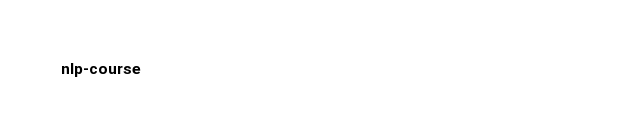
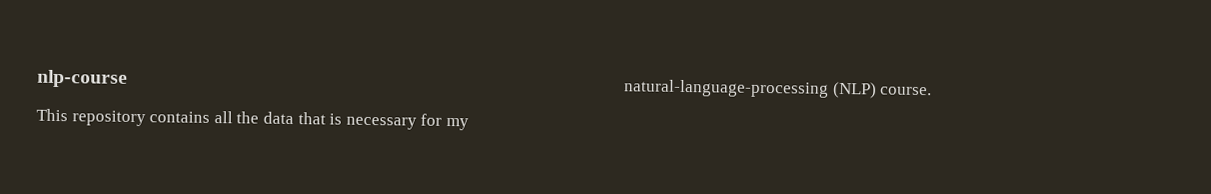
+ This repository contains all the data that is necessary for my natural-language-processing (NLP) course.

